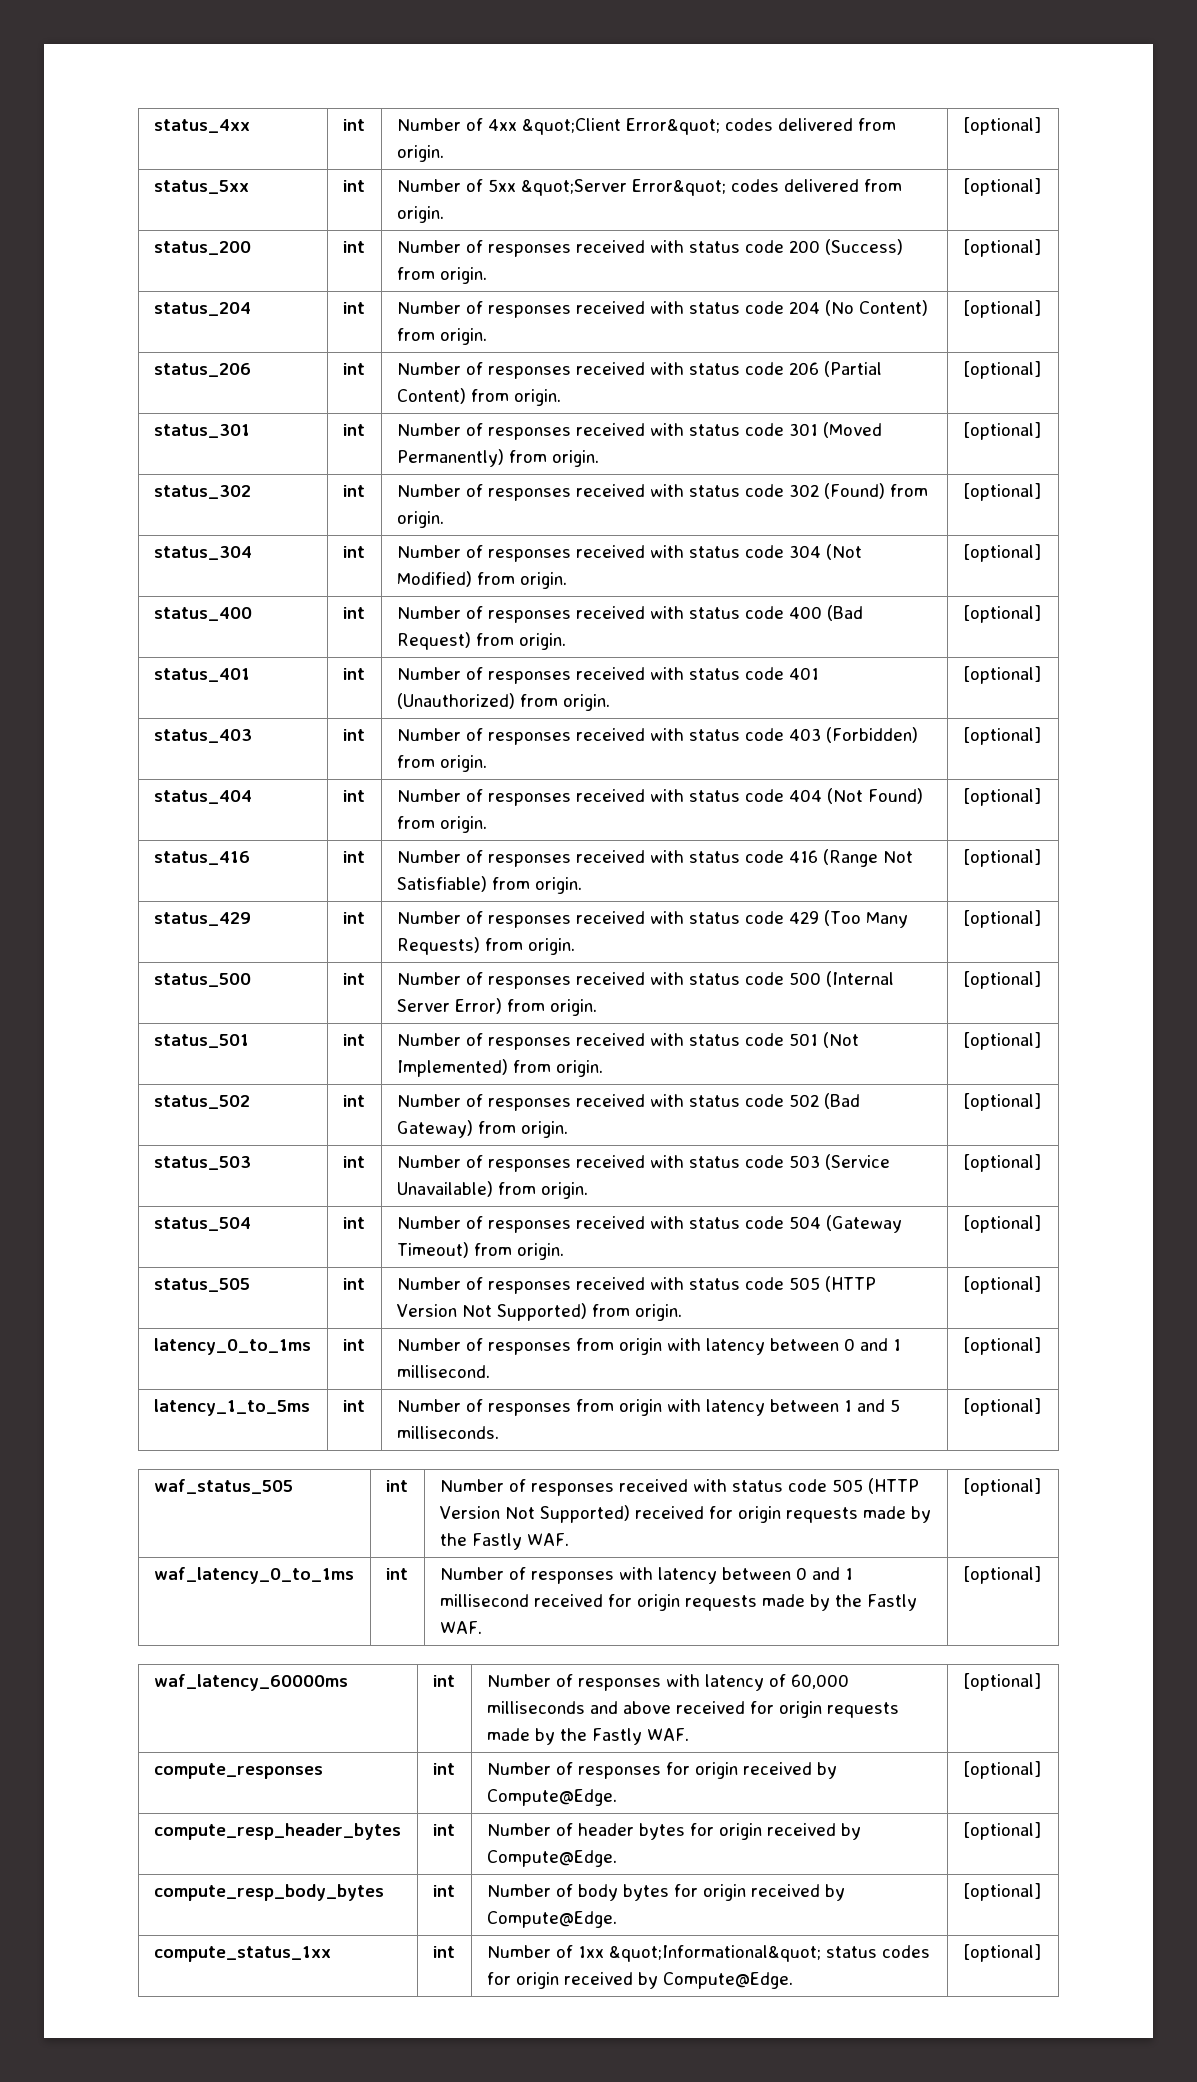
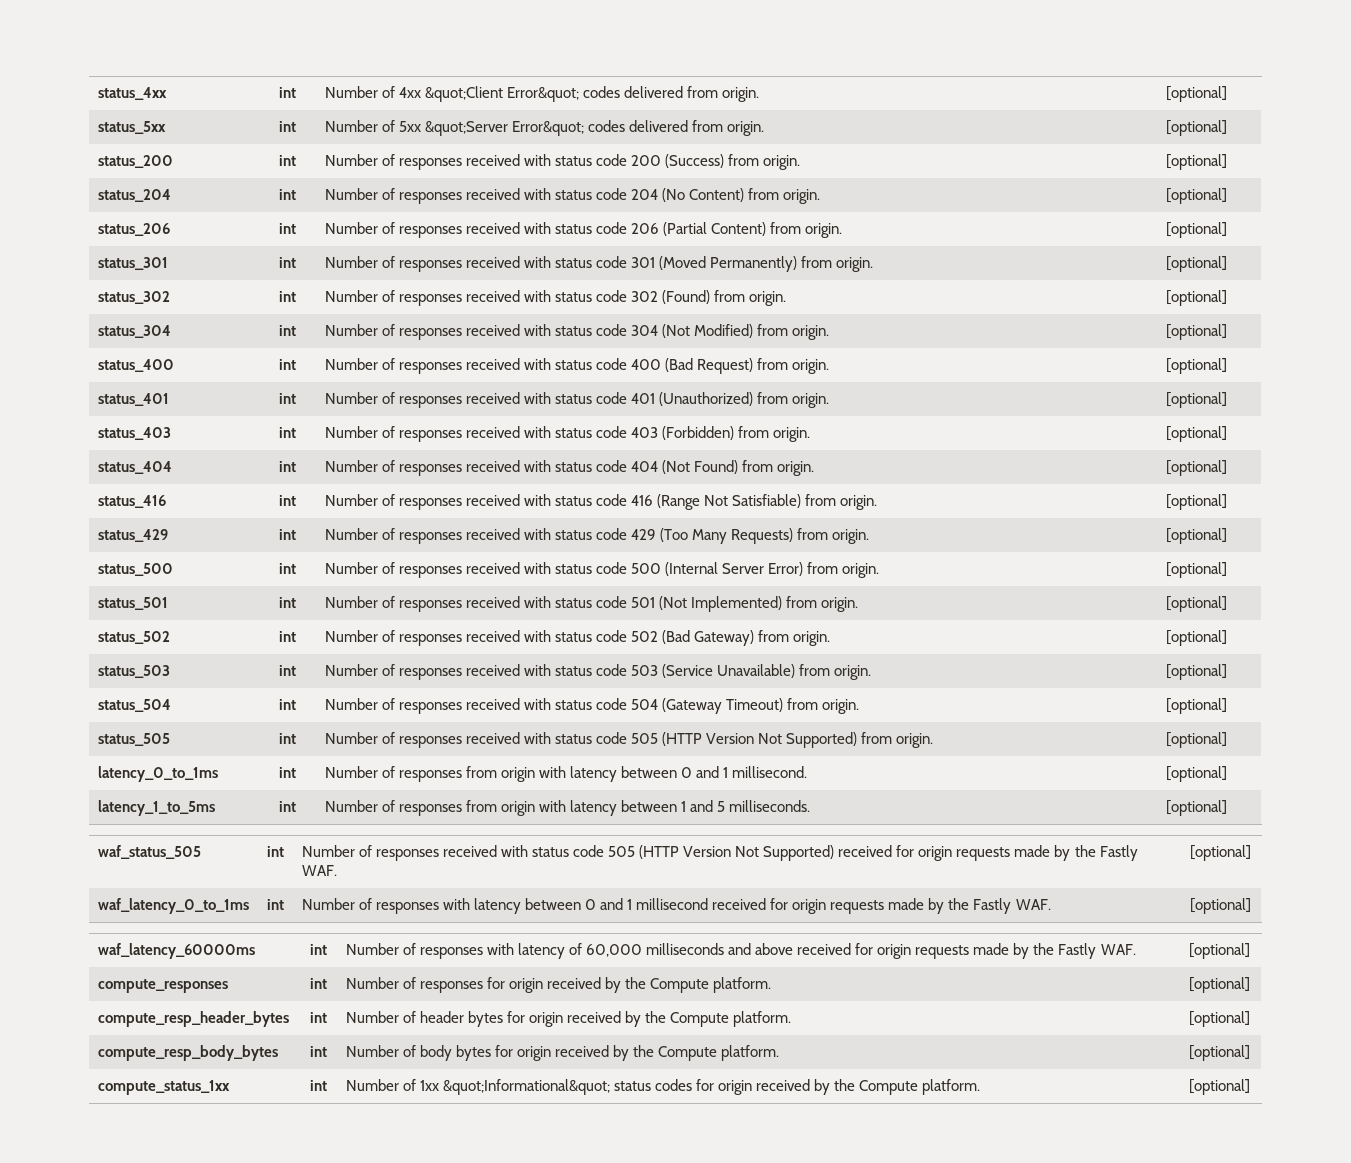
- compute_responses | int | Number of responses for origin received by Compute@Edge. | [optional]
+ compute_responses | int | Number of responses for origin received by the Compute platform. | [optional]
- compute_resp_header_bytes | int | Number of header bytes for origin received by Compute@Edge. | [optional]
+ compute_resp_header_bytes | int | Number of header bytes for origin received by the Compute platform. | [optional]
- compute_resp_body_bytes | int | Number of body bytes for origin received by Compute@Edge. | [optional]
+ compute_resp_body_bytes | int | Number of body bytes for origin received by the Compute platform. | [optional]
- compute_status_1xx | int | Number of 1xx &quot;Informational&quot; status codes for origin received by Compute@Edge. | [optional]
+ compute_status_1xx | int | Number of 1xx &quot;Informational&quot; status codes for origin received by the Compute platform. | [optional]

